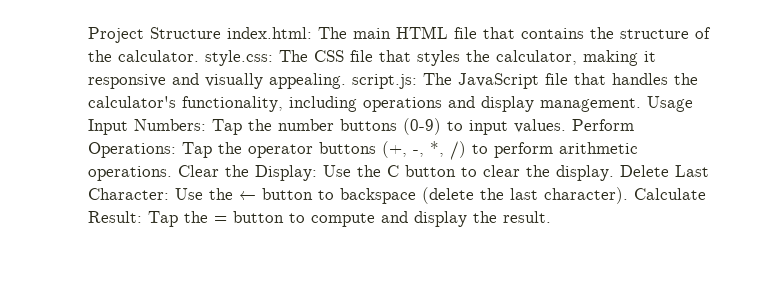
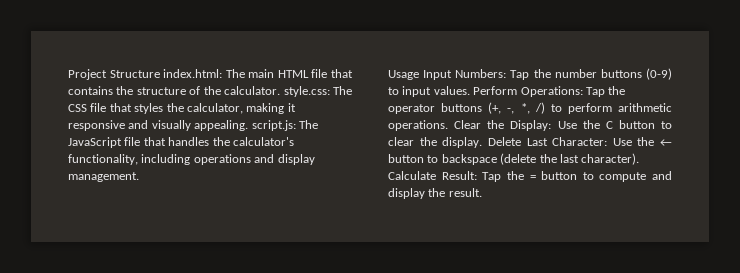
- Project Structure index.html: The main HTML file that contains the structure of the calculator. style.css: The CSS file that styles the calculator, making it responsive and visually appealing. script.js: The JavaScript file that handles the calculator's functionality, including operations and display management. Usage Input Numbers: Tap the number buttons (0-9) to input values.
+ Project Structure index.html: The main HTML file that contains the structure of the calculator. style.css: The CSS file that styles the calculator, making it responsive and visually appealing. script.js: The JavaScript file that handles the calculator's functionality, including operations and display management.
+ Usage Input Numbers: Tap the number buttons (0-9) to input values.

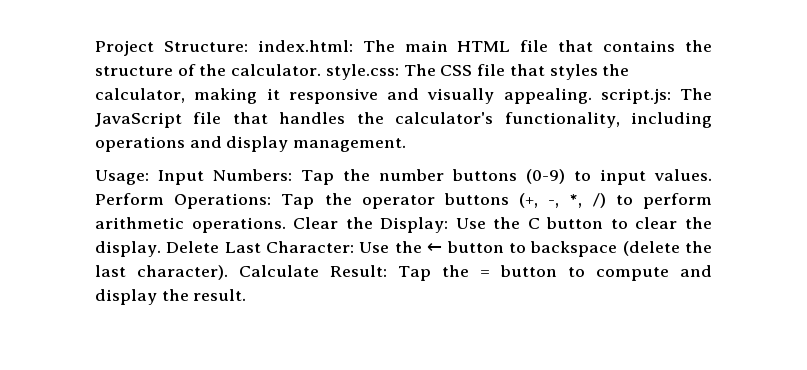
- Project Structure index.html: The main HTML file that contains the structure of the calculator. style.css: The CSS file that styles the calculator, making it responsive and visually appealing. script.js: The JavaScript file that handles the calculator's functionality, including operations and display management.
+ Project Structure: index.html: The main HTML file that contains the structure of the calculator. style.css: The CSS file that styles the calculator, making it responsive and visually appealing. script.js: The JavaScript file that handles the calculator's functionality, including operations and display management.
- Usage Input Numbers: Tap the number buttons (0-9) to input values.
+ Usage: Input Numbers: Tap the number buttons (0-9) to input values.

